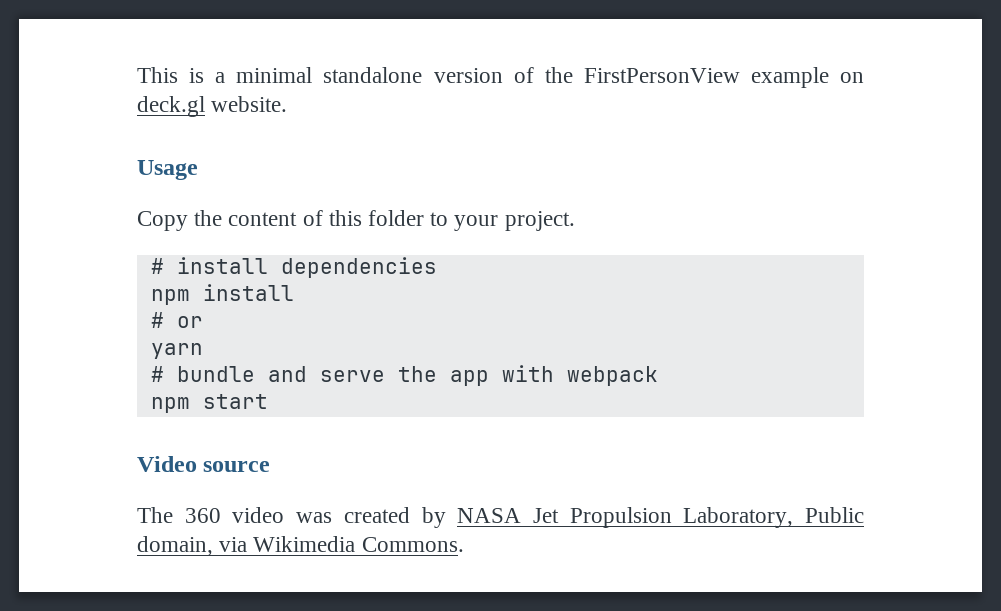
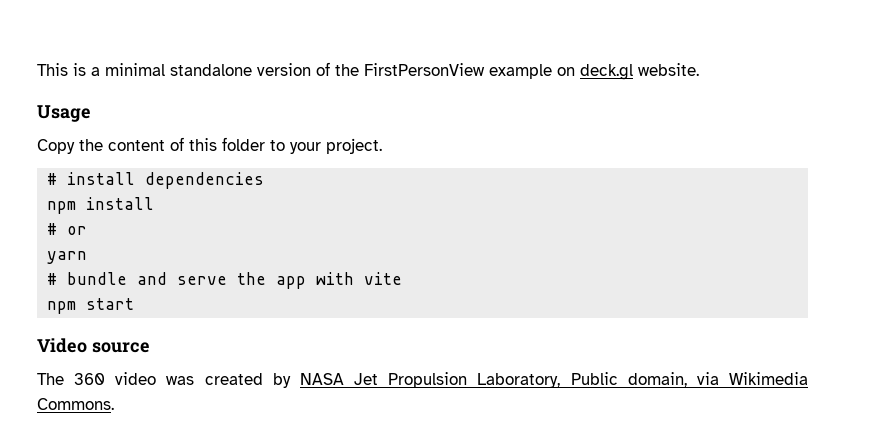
- # bundle and serve the app with webpack
+ # bundle and serve the app with vite

